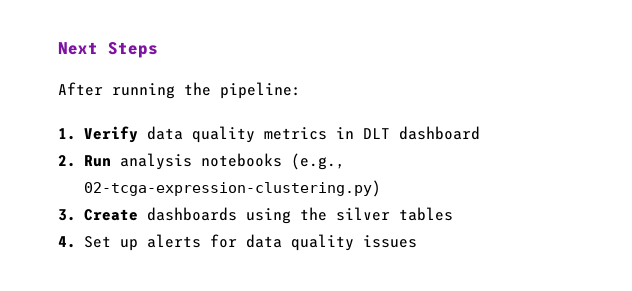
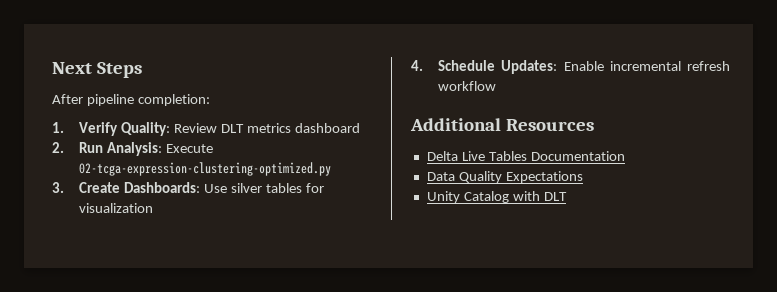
- After running the pipeline:
+ After pipeline completion:
- 1. Verify data quality metrics in DLT dashboard
+ 1. Verify Quality: Review DLT metrics dashboard
- 2. Run analysis notebooks (e.g., 02-tcga-expression-clustering.py)
+ 2. Run Analysis: Execute 02-tcga-expression-clustering-optimized.py
- 3. Create dashboards using the silver tables
+ 3. Create Dashboards: Use silver tables for visualization
- 4. Set up alerts for data quality issues
+ 4. Schedule Updates: Enable incremental refresh workflow
+ Additional Resources
+ Delta Live Tables Documentation
+ Data Quality Expectations
+ Unity Catalog with DLT

